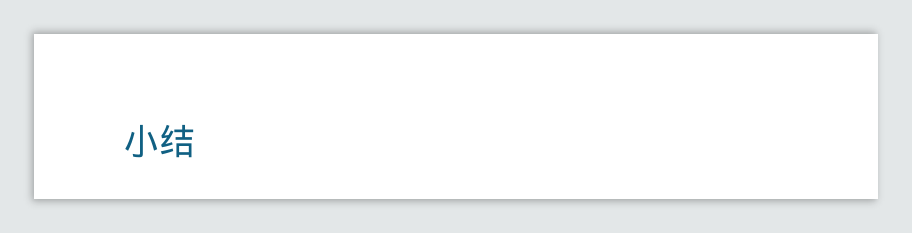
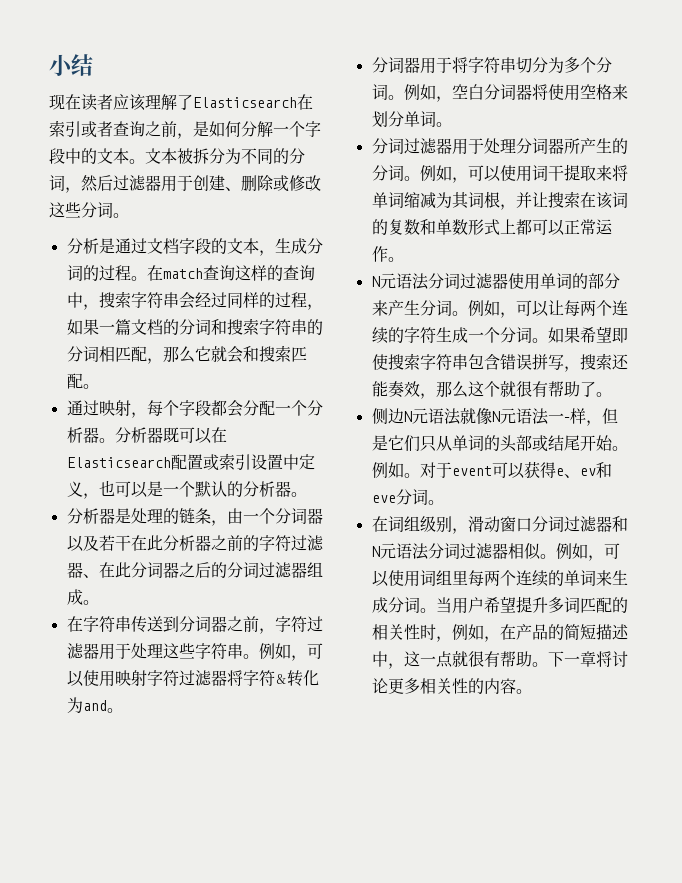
+ 现在读者应该理解了Elasticsearch在索引或者查询之前，是如何分解一个字段中的文本。文本被拆分为不同的分词，然后过滤器用于创建、删除或修改这些分词。
+ 分析是通过文档字段的文本，生成分词的过程。在match查询这样的查询中，搜索字符串会经过同样的过程，如果一篇文档的分词和搜索字符串的分词相匹配，那么它就会和搜索匹配。
+ 通过映射，每个字段都会分配一个分析器。分析器既可以在Elasticsearch配置或索引设置中定义，也可以是一个默认的分析器。
+ 分析器是处理的链条，由一个分词器以及若干在此分析器之前的字符过滤器、在此分词器之后的分词过滤器组成。
+ 在字符串传送到分词器之前，字符过滤器用于处理这些字符串。例如，可以使用映射字符过滤器将字符＆转化为and。
+ 分词器用于将字符串切分为多个分词。例如，空白分词器将使用空格来划分单词。
+ 分词过滤器用于处理分词器所产生的分词。例如，可以使用词干提取来将单词缩减为其词根，并让搜索在该词的复数和单数形式上都可以正常运作。
+ N元语法分词过滤器使用单词的部分来产生分词。例如，可以让每两个连续的字符生成一个分词。如果希望即使搜索字符串包含错误拼写，搜索还能奏效，那么这个就很有帮助了。
+ 侧边N元语法就像N元语法一-样，但是它们只从单词的头部或结尾开始。例如。对于event可以获得e、ev和eve分词。
+ 在词组级别，滑动窗口分词过滤器和N元语法分词过滤器相似。例如，可以使用词组里每两个连续的单词来生成分词。当用户希望提升多词匹配的相关性时，例如，在产品的简短描述中，这一点就很有帮助。下一章将讨论更多相关性的内容。

